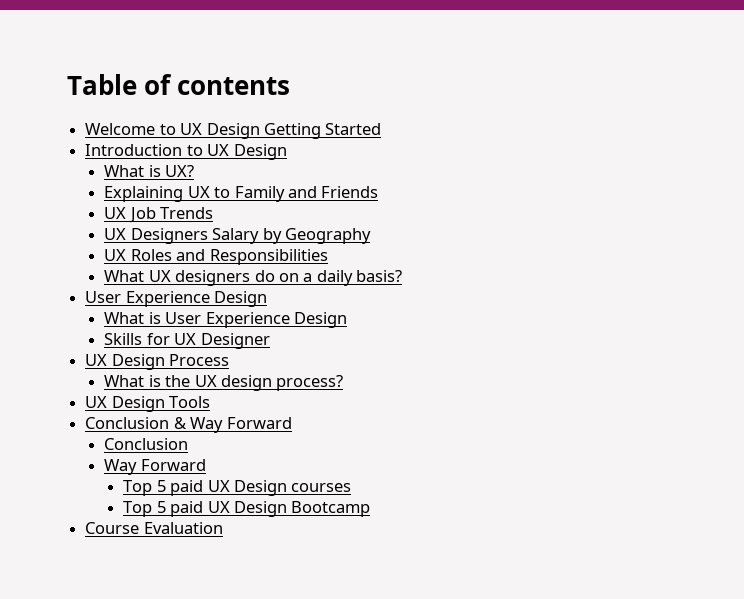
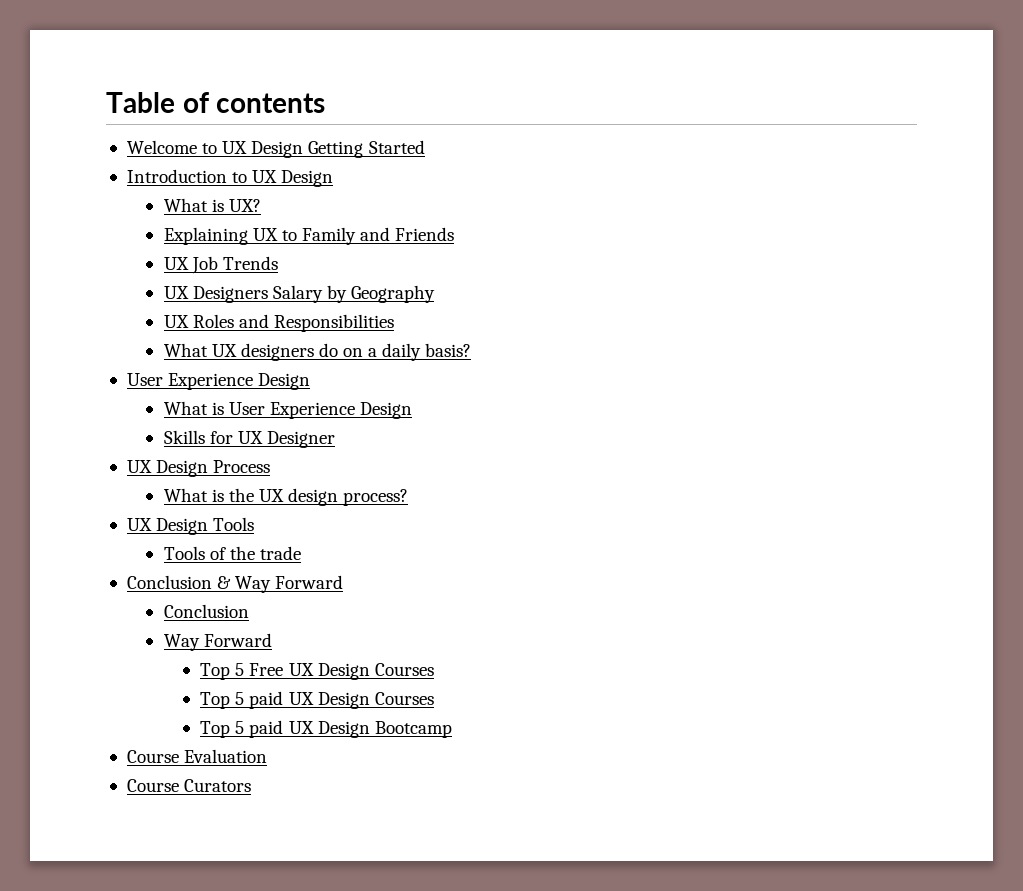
+ Tools of the trade
- Top 5 paid UX Design courses
+ Top 5 Free UX Design Courses
+ Top 5 paid UX Design Courses
+ Course Curators

